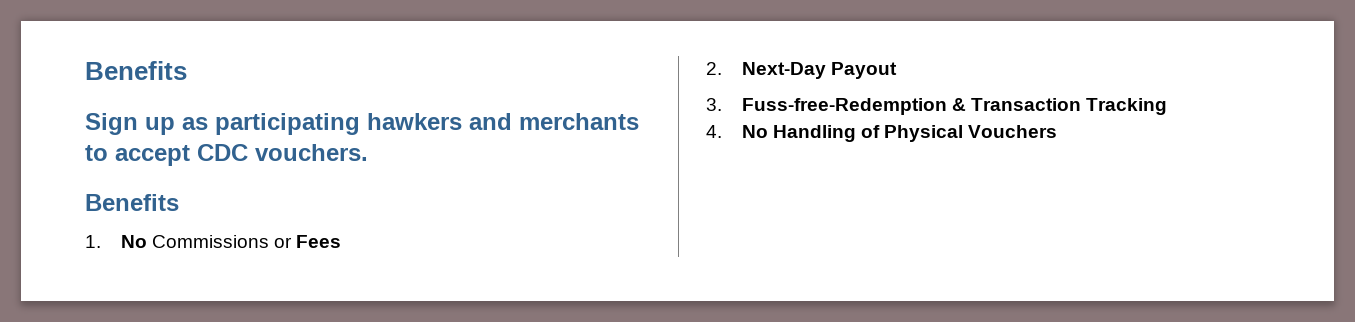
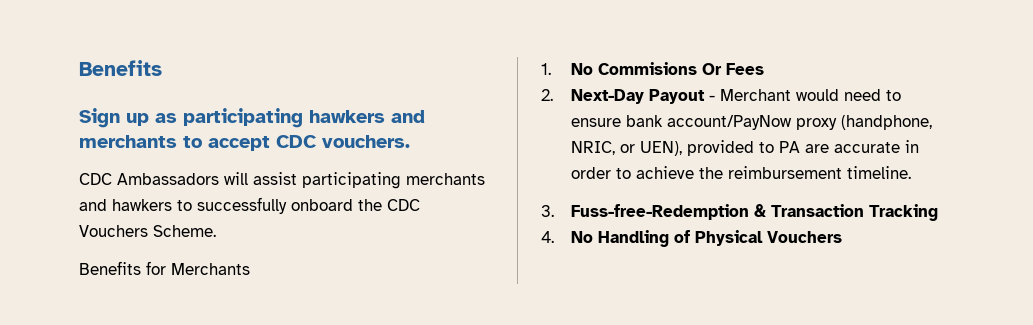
  Sign up as participating hawkers and merchants to accept CDC vouchers.
- Benefits
+ CDC Ambassadors will assist participating merchants and hawkers to successfully onboard the CDC Vouchers Scheme.
+ Benefits for Merchants
- 1. No Commissions or Fees
+ 1. No Commisions Or Fees
- 2. Next-Day Payout
+ 2. Next-Day Payout - Merchant would need to ensure bank account/PayNow proxy (handphone, NRIC, or UEN), provided to PA are accurate in order to achieve the reimbursement timeline.

